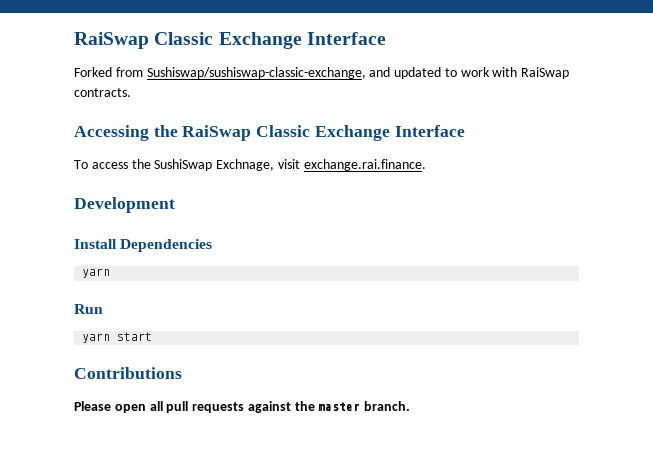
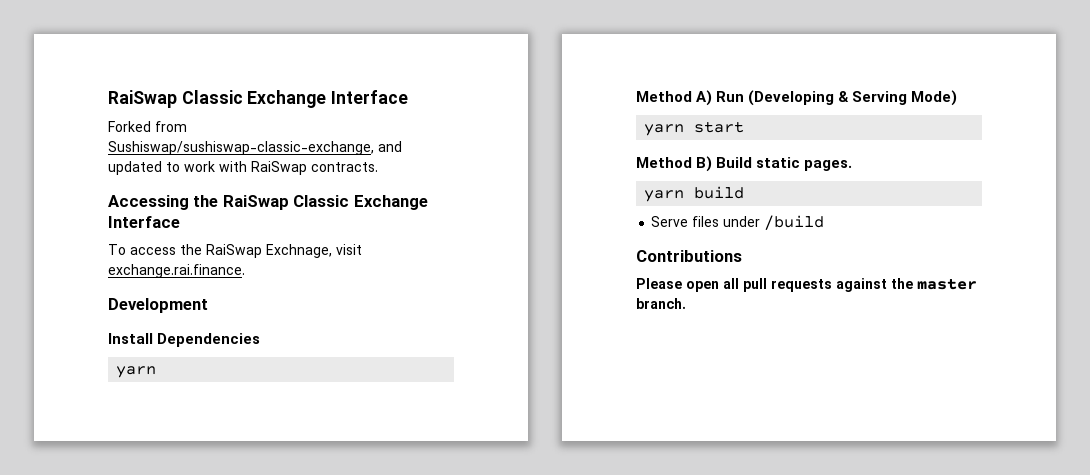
- To access the SushiSwap Exchnage, visit exchange.rai.finance.
+ To access the RaiSwap Exchnage, visit exchange.rai.finance.
- Run
+ Method A) Run (Developing & Serving Mode)
  yarn start
+ Method B) Build static pages.
+ yarn build
+ Serve files under /build

